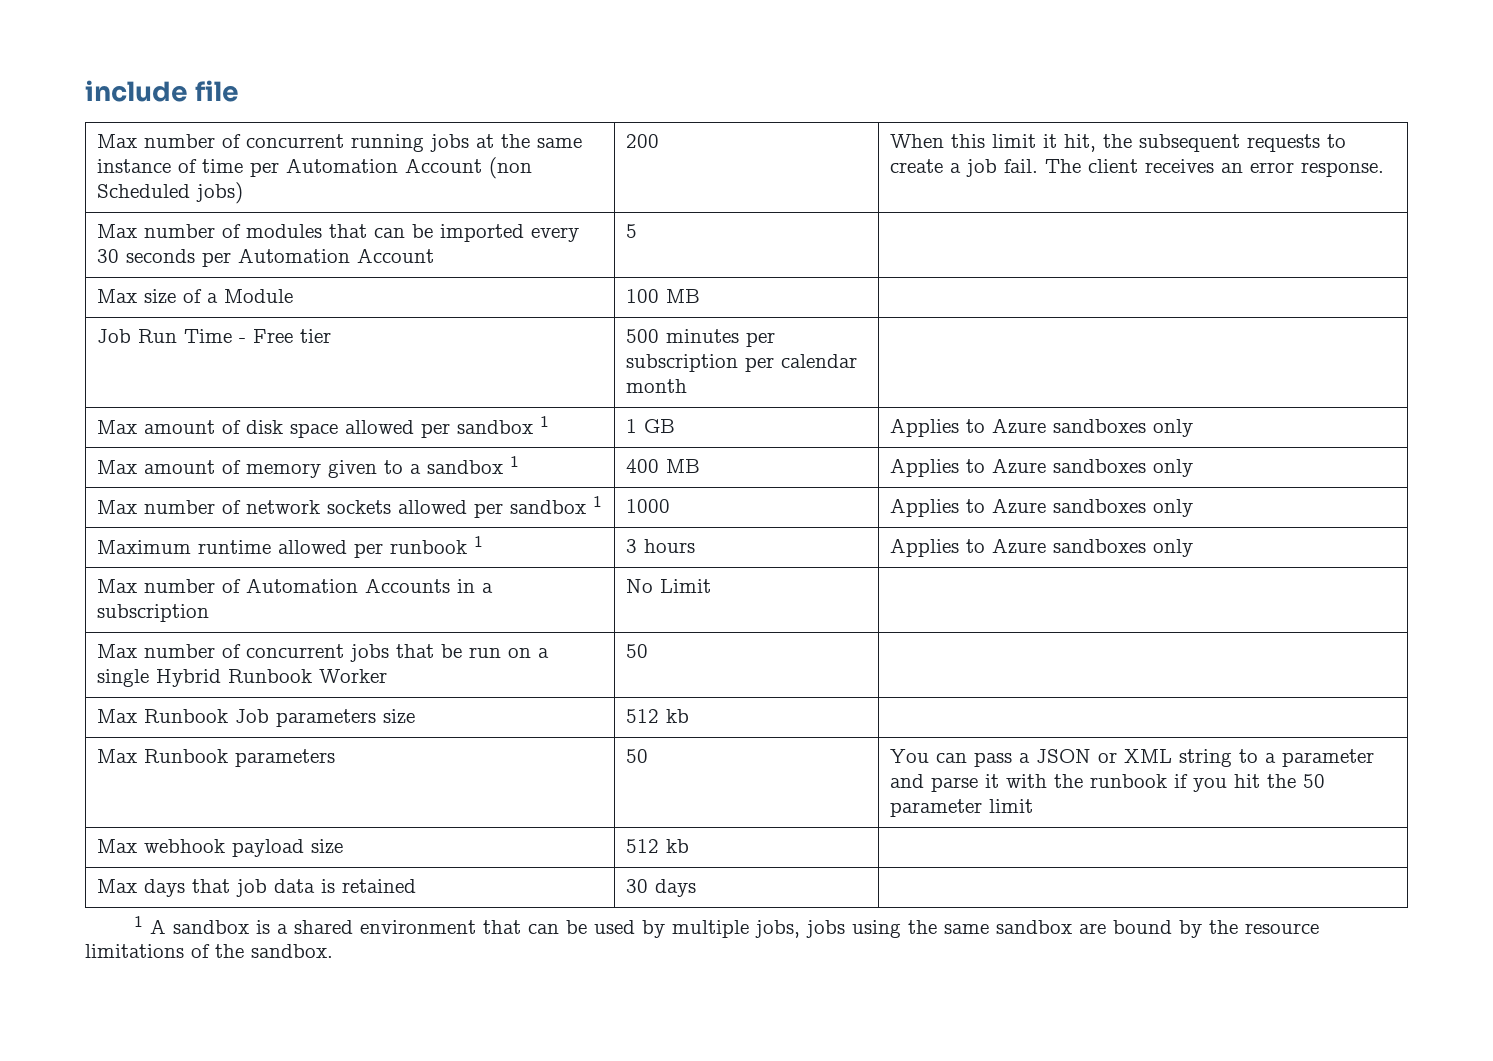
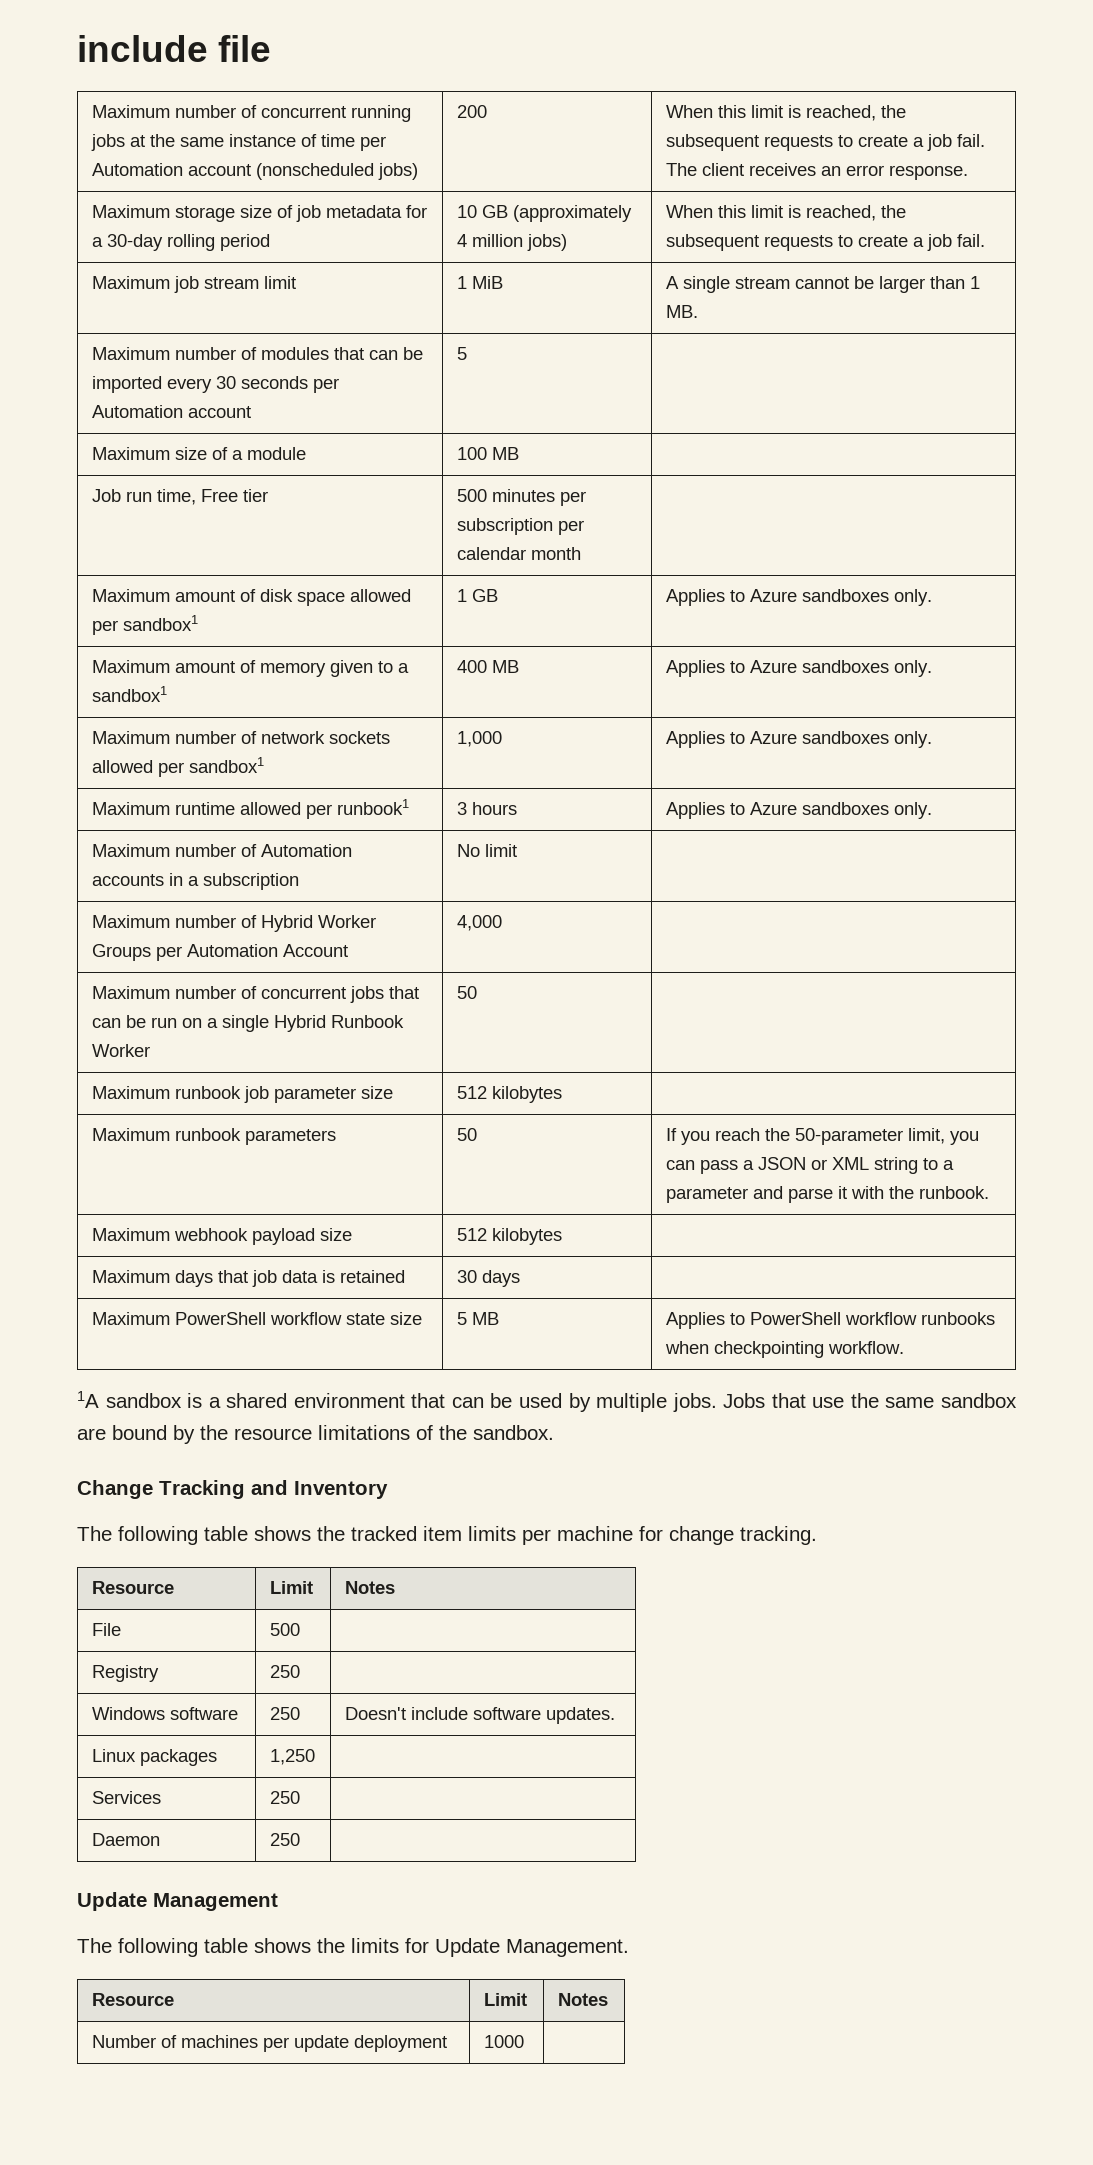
- Max number of concurrent running jobs at the same instance of time per Automation Account (non Scheduled jobs) | 200 | When this limit it hit, the subsequent requests to create a job fail. The client receives an error response.
+ Maximum number of concurrent running jobs at the same instance of time per Automation account (nonscheduled jobs) | 200 | When this limit is reached, the subsequent requests to create a job fail. The client receives an error response.
- Max number of modules that can be imported every 30 seconds per Automation Account | 5 |
+ Maximum storage size of job metadata for a 30-day rolling period | 10 GB (approximately 4 million jobs) | When this limit is reached, the subsequent requests to create a job fail.
+ Maximum job stream limit | 1 MiB | A single stream cannot be larger than 1 MB.
+ Maximum number of modules that can be imported every 30 seconds per Automation account | 5 |
- Max size of a Module | 100 MB |
+ Maximum size of a module | 100 MB |
- Job Run Time - Free tier | 500 minutes per subscription per calendar month |
+ Job run time, Free tier | 500 minutes per subscription per calendar month |
- Max amount of disk space allowed per sandbox 1 | 1 GB | Applies to Azure sandboxes only
- Max amount of memory given to a sandbox 1 | 400 MB | Applies to Azure sandboxes only
- Max number of network sockets allowed per sandbox 1 | 1000 | Applies to Azure sandboxes only
+ Maximum amount of disk space allowed per sandbox1 | 1 GB | Applies to Azure sandboxes only.
+ Maximum amount of memory given to a sandbox1 | 400 MB | Applies to Azure sandboxes only.
+ Maximum number of network sockets allowed per sandbox1 | 1,000 | Applies to Azure sandboxes only.
- Maximum runtime allowed per runbook 1 | 3 hours | Applies to Azure sandboxes only
- Max number of Automation Accounts in a subscription | No Limit |
- Max number of concurrent jobs that be run on a single Hybrid Runbook Worker | 50 |
+ Maximum runtime allowed per runbook1 | 3 hours | Applies to Azure sandboxes only.
+ Maximum number of Automation accounts in a subscription | No limit |
+ Maximum number of Hybrid Worker Groups per Automation Account | 4,000 |
+ Maximum number of concurrent jobs that can be run on a single Hybrid Runbook Worker | 50 |
- Max Runbook Job parameters size | 512 kb |
- Max Runbook parameters | 50 | You can pass a JSON or XML string to a parameter and parse it with the runbook if you hit the 50 parameter limit
- Max webhook payload size | 512 kb |
- Max days that job data is retained | 30 days |
+ Maximum runbook job parameter size | 512 kilobytes |
+ Maximum runbook parameters | 50 | If you reach the 50-parameter limit, you can pass a JSON or XML string to a parameter and parse it with the runbook.
+ Maximum webhook payload size | 512 kilobytes |
+ Maximum days that job data is retained | 30 days |
- 1 A sandbox is a shared environment that can be used by multiple jobs, jobs using the same sandbox are bound by the resource limitations of the sandbox.
+ Maximum PowerShell workflow state size | 5 MB | Applies to PowerShell workflow runbooks when checkpointing workflow.
+ 1A sandbox is a shared environment that can be used by multiple jobs. Jobs that use the same sandbox are bound by the resource limitations of the sandbox.
+ Change Tracking and Inventory
+ The following table shows the tracked item limits per machine for change tracking.
+ Resource | Limit | Notes
+ File | 500 |
+ Registry | 250 |
+ Windows software | 250 | Doesn't include software updates.
+ Linux packages | 1,250 |
+ Services | 250 |
+ Daemon | 250 |
+ Update Management
+ The following table shows the limits for Update Management.
+ Resource | Limit | Notes
+ Number of machines per update deployment | 1000 |

